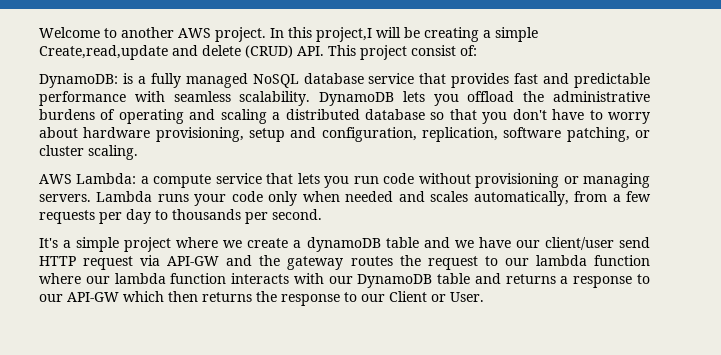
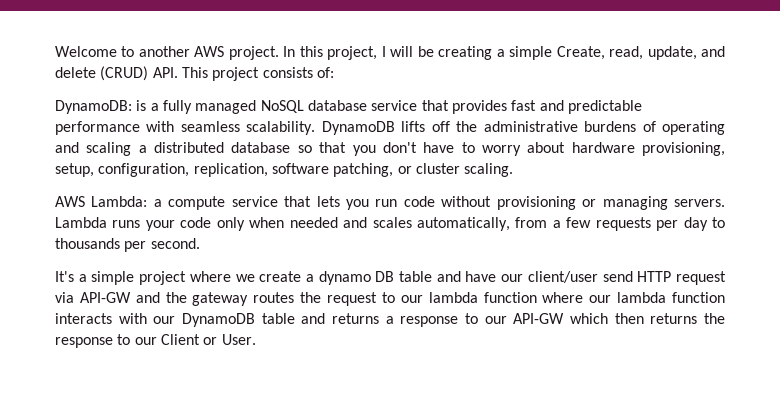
- In this project,I will be creating a simple Create,read,update and delete (CRUD) API. This project consist of:
+ In this project, I will be creating a simple Create, read, update, and delete (CRUD) API. This project consists of:
- DynamoDB lets you offload the administrative burdens of operating and scaling a distributed database so that you don't have to worry about hardware provisioning, setup and configuration, replication, software patching, or cluster scaling.
+ DynamoDB lifts off the administrative burdens of operating and scaling a distributed database so that you don't have to worry about hardware provisioning, setup, configuration, replication, software patching, or cluster scaling.
- It's a simple project where we create a dynamoDB table and we have our client/user send HTTP request via API-GW and the gateway routes the request to our lambda function where our lambda function interacts with our DynamoDB table and returns a response to our API-GW which then returns the response to our Client or User.
+ It's a simple project where we create a dynamo DB table and have our client/user send HTTP request via API-GW and the gateway routes the request to our lambda function where our lambda function interacts with our DynamoDB table and returns a response to our API-GW which then returns the response to our Client or User.

